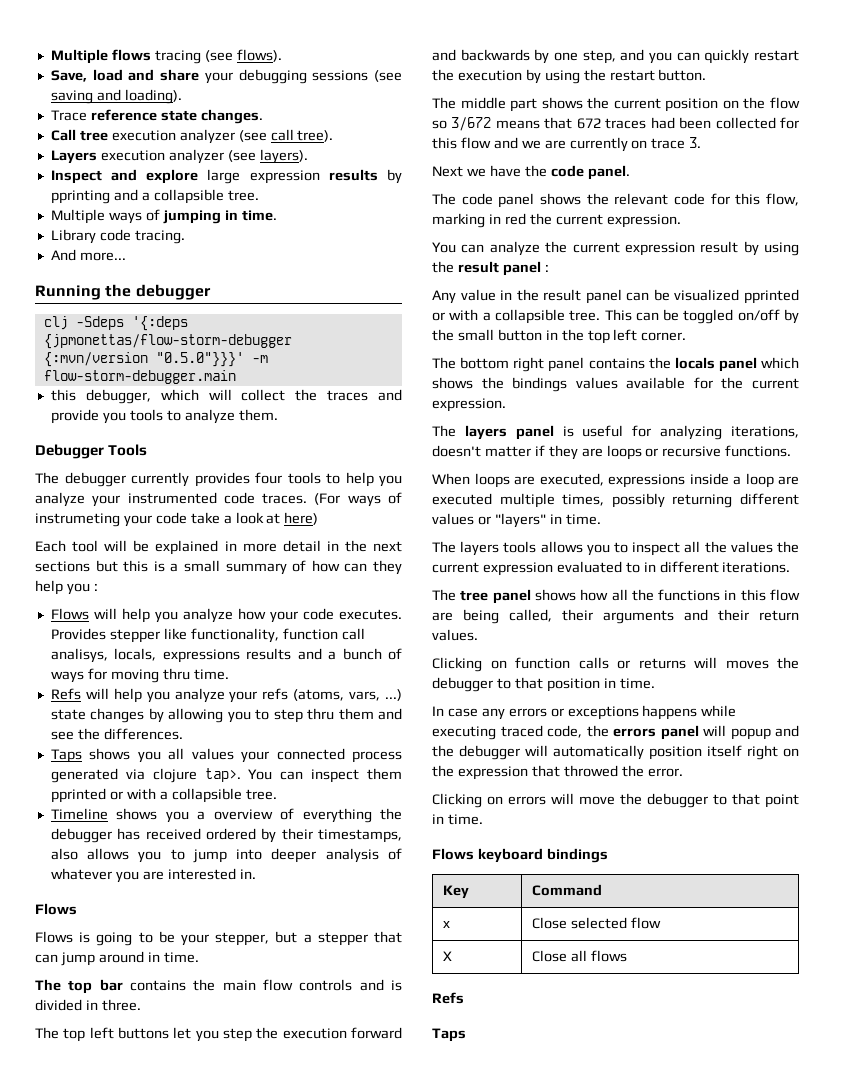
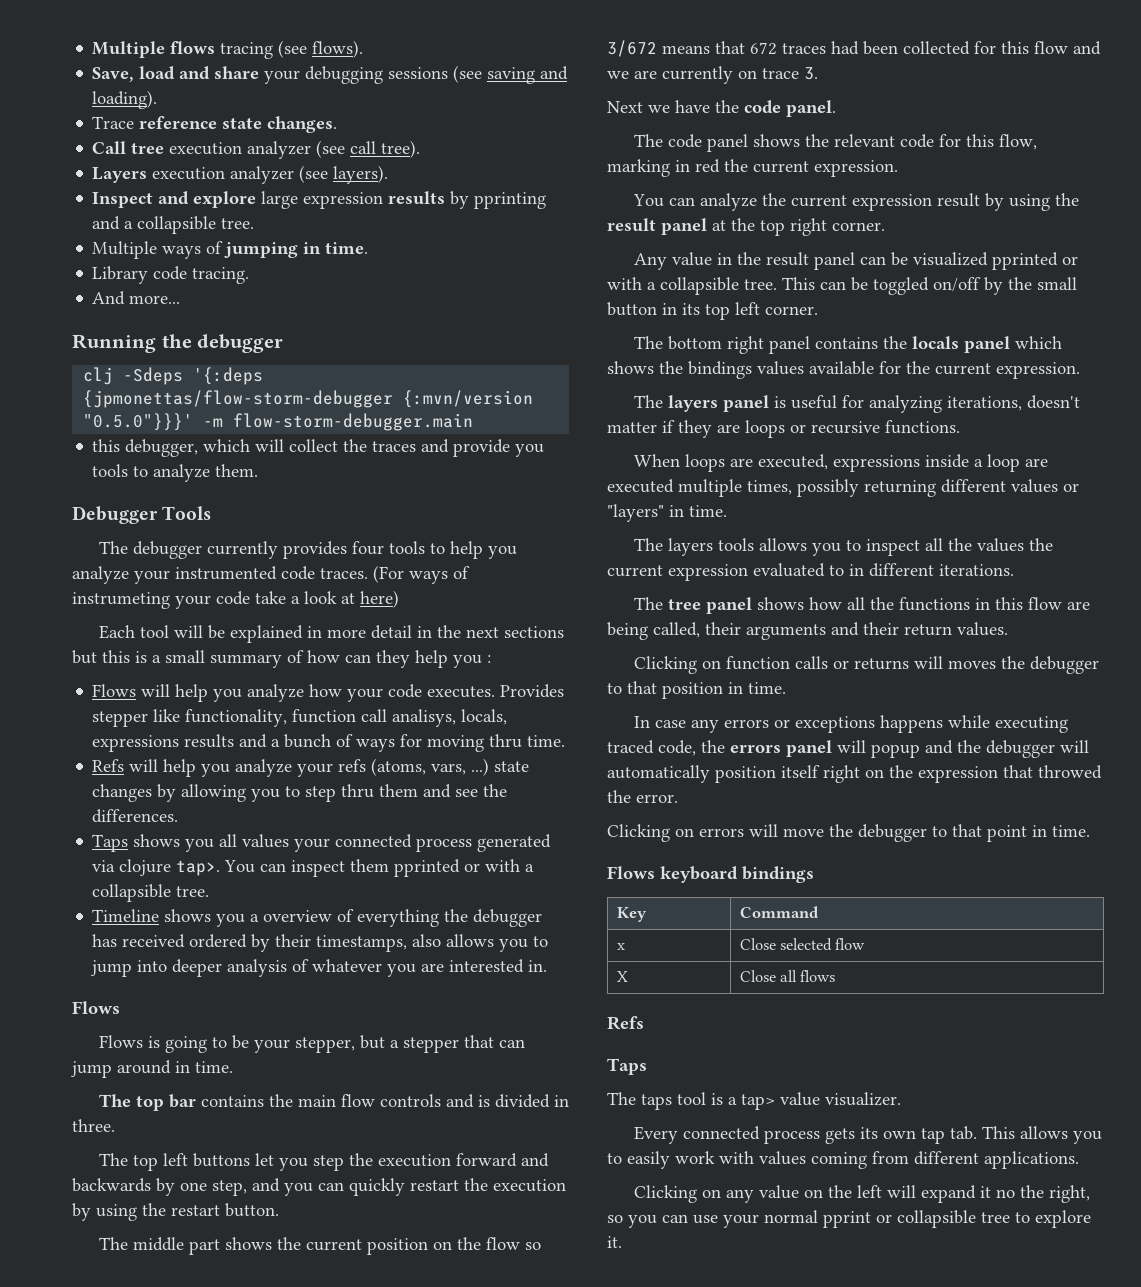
- You can analyze the current expression result by using the result panel :
+ You can analyze the current expression result by using the result panel at the top right corner.
- This can be toggled on/off by the small button in the top left corner.
+ This can be toggled on/off by the small button in its top left corner.
+ The taps tool is a tap> value visualizer.
+ Every connected process gets its own tap tab. This allows you to easily work with values coming from different applications.
+ Clicking on any value on the left will expand it no the right, so you can use your normal pprint or collapsible tree to explore it.

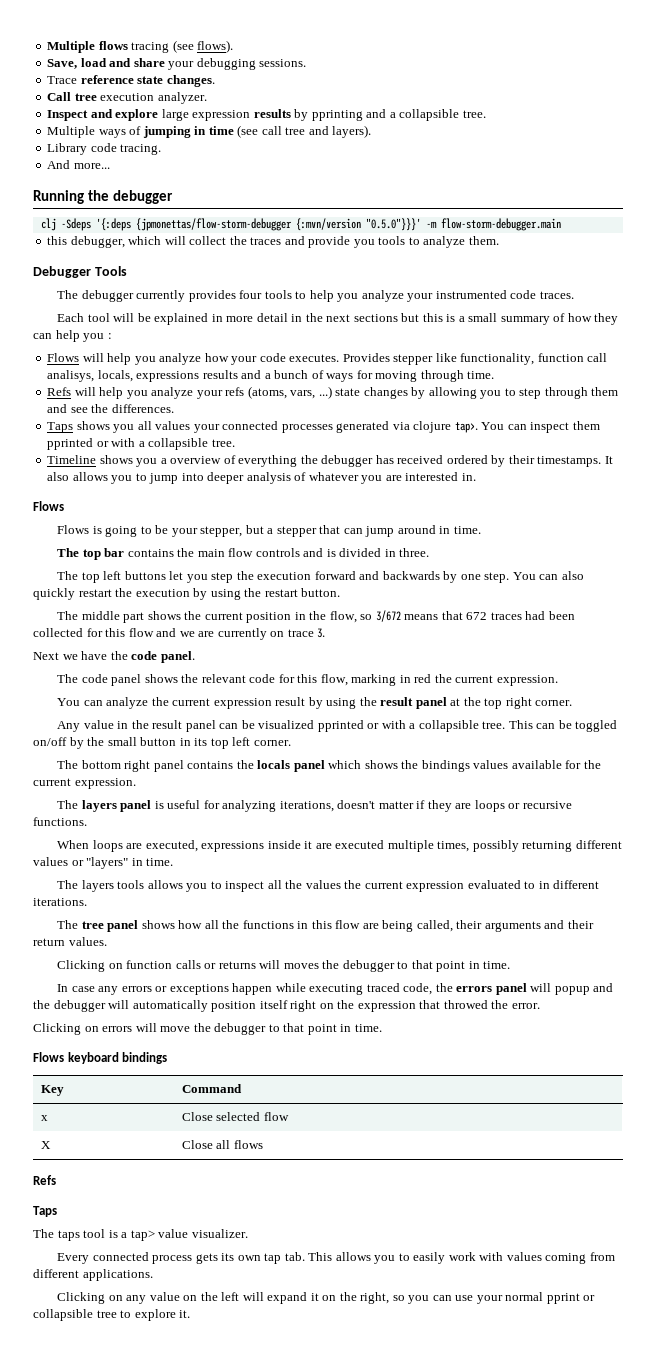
- Save, load and share your debugging sessions (see saving and loading).
+ Save, load and share your debugging sessions.
- Call tree execution analyzer (see call tree).
- Layers execution analyzer (see layers).
+ Call tree execution analyzer.
- Multiple ways of jumping in time.
+ Multiple ways of jumping in time (see call tree and layers).
- (For ways of instrumeting your code take a look at here)
- Each tool will be explained in more detail in the next sections but this is a small summary of how can they help you :
+ Each tool will be explained in more detail in the next sections but this is a small summary of how they can help you :
- Provides stepper like functionality, function call analisys, locals, expressions results and a bunch of ways for moving thru time.
+ Provides stepper like functionality, function call analisys, locals, expressions results and a bunch of ways for moving through time.
- Refs will help you analyze your refs (atoms, vars, ...) state changes by allowing you to step thru them and see the differences.
+ Refs will help you analyze your refs (atoms, vars, ...) state changes by allowing you to step through them and see the differences.
- Taps shows you all values your connected process generated via clojure tap>.
+ Taps shows you all values your connected processes generated via clojure tap>.
- Timeline shows you a overview of everything the debugger has received ordered by their timestamps, also allows you to jump into deeper analysis of whatever you are interested in.
+ Timeline shows you a overview of everything the debugger has received ordered by their timestamps. It also allows you to jump into deeper analysis of whatever you are interested in.
- The top left buttons let you step the execution forward and backwards by one step, and you can quickly restart the execution by using the restart button.
+ The top left buttons let you step the execution forward and backwards by one step. You can also quickly restart the execution by using the restart button.
- The middle part shows the current position on the flow so 3/672 means that 672 traces had been collected for this flow and we are currently on trace 3.
+ The middle part shows the current position in the flow, so 3/672 means that 672 traces had been collected for this flow and we are currently on trace 3.
- When loops are executed, expressions inside a loop are executed multiple times, possibly returning different values or "layers" in time.
+ When loops are executed, expressions inside it are executed multiple times, possibly returning different values or "layers" in time.
- Clicking on function calls or returns will moves the debugger to that position in time.
+ Clicking on function calls or returns will moves the debugger to that point in time.
- In case any errors or exceptions happens while executing traced code, the errors panel will popup and the debugger will automatically position itself right on the expression that throwed the error.
+ In case any errors or exceptions happen while executing traced code, the errors panel will popup and the debugger will automatically position itself right on the expression that throwed the error.
- Clicking on any value on the left will expand it no the right, so you can use your normal pprint or collapsible tree to explore it.
+ Clicking on any value on the left will expand it on the right, so you can use your normal pprint or collapsible tree to explore it.

